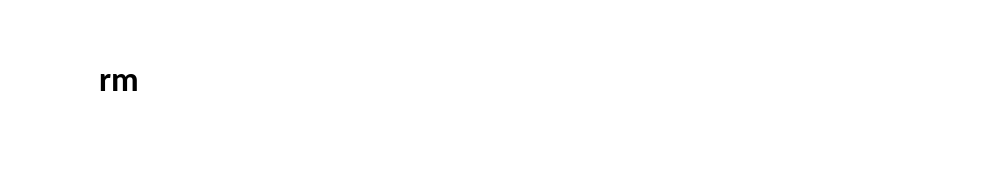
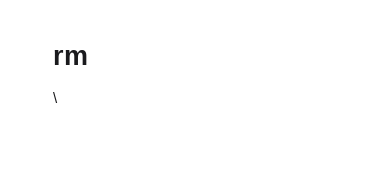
+ \

